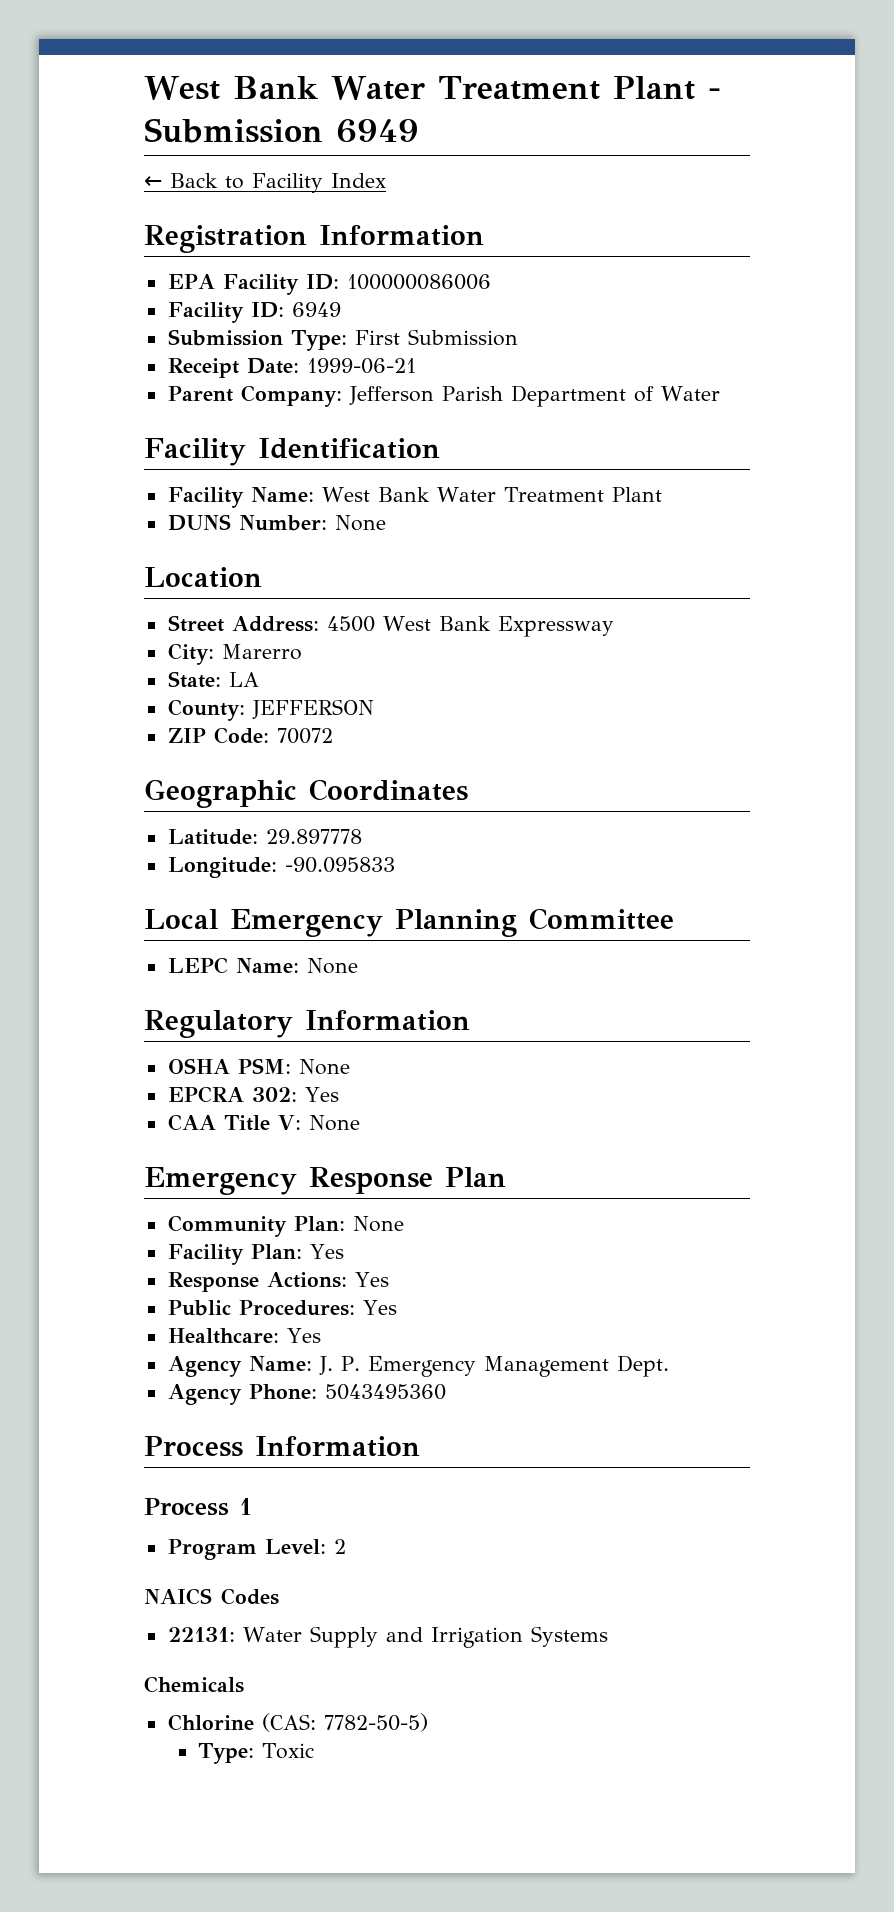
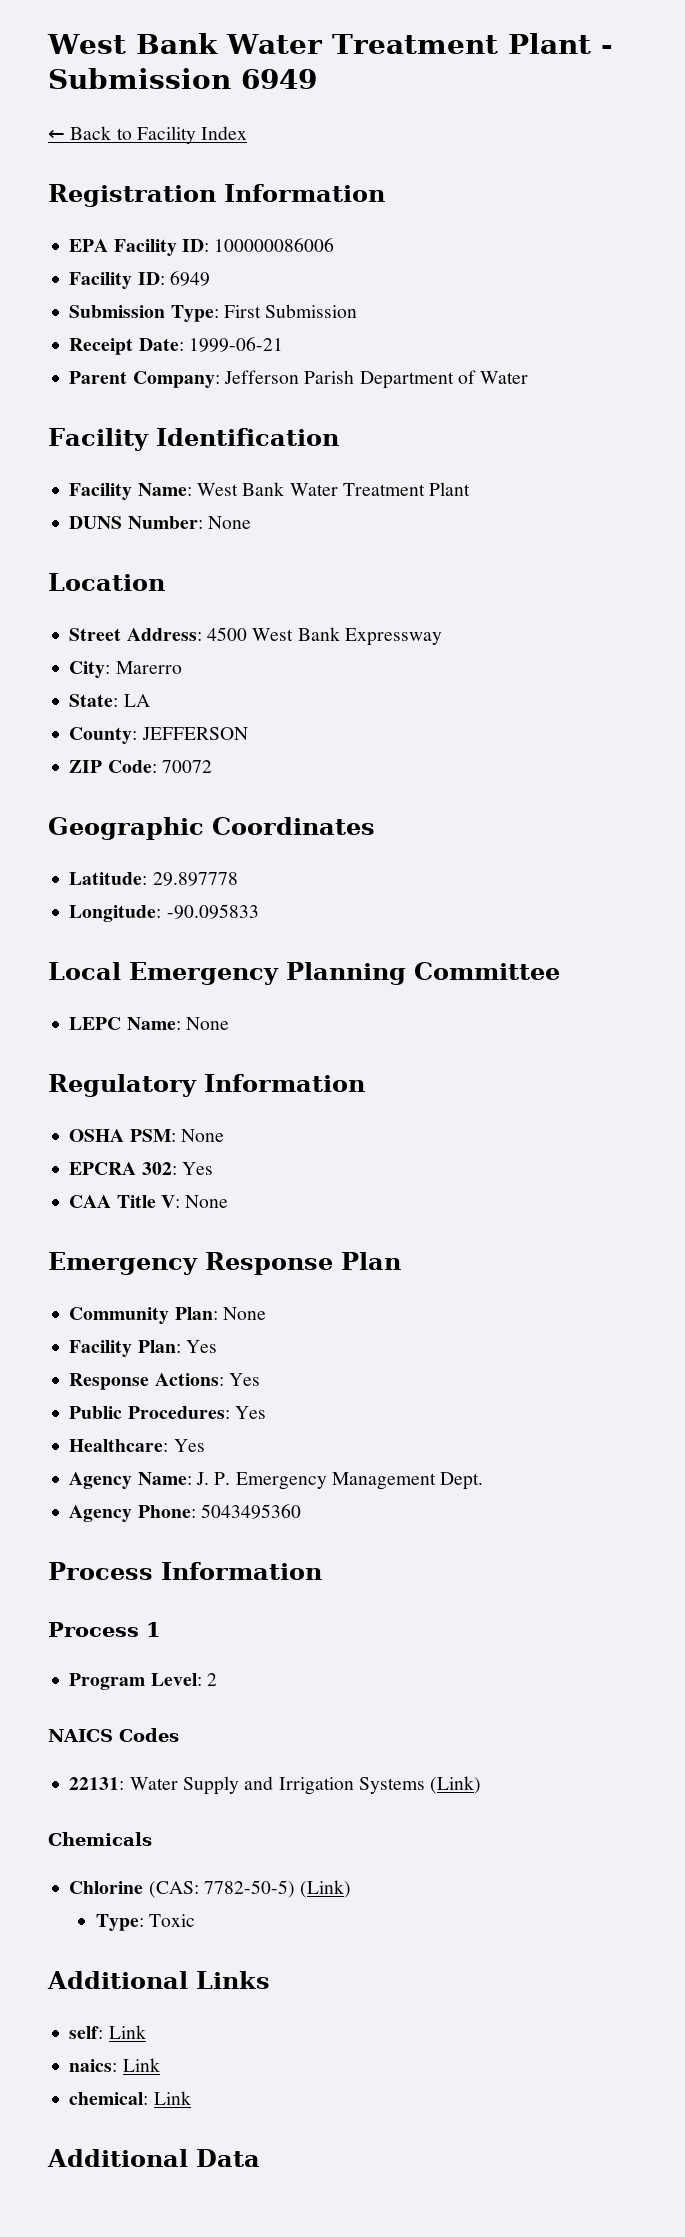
- 22131: Water Supply and Irrigation Systems
+ 22131: Water Supply and Irrigation Systems (Link)
- Chlorine (CAS: 7782-50-5)
+ Chlorine (CAS: 7782-50-5) (Link)
+ Additional Links
+ self: Link
+ naics: Link
+ chemical: Link
+ Additional Data

